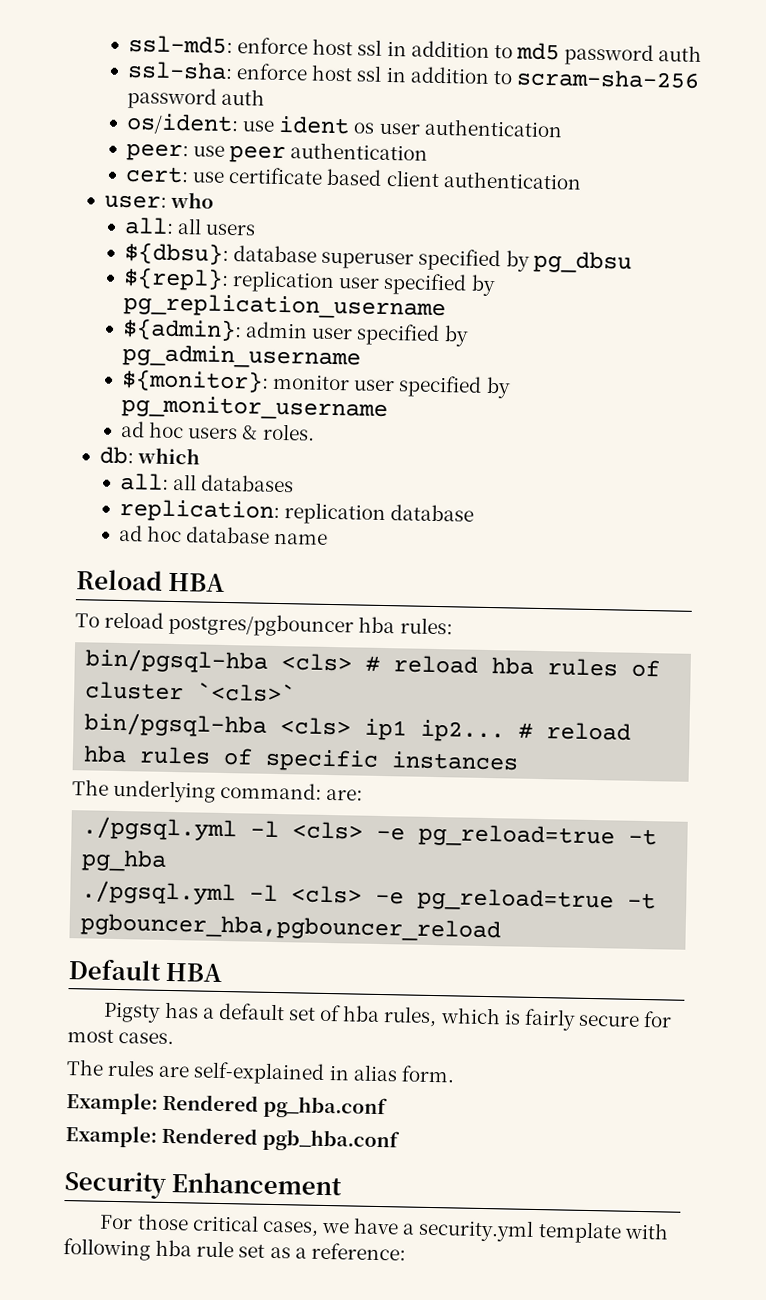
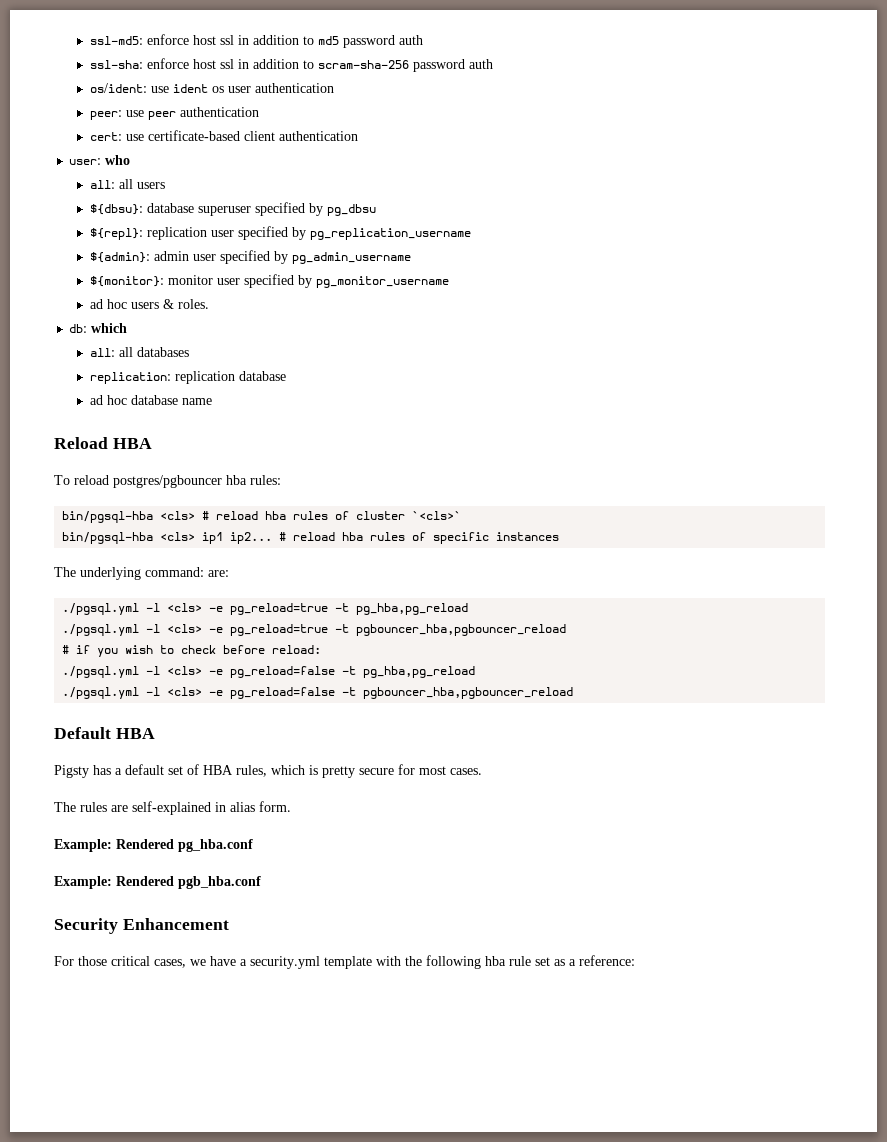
- cert: use certificate based client authentication
+ cert: use certificate-based client authentication
- ./pgsql.yml -l <cls> -e pg_reload=true -t pg_hba
+ ./pgsql.yml -l <cls> -e pg_reload=true -t pg_hba,pg_reload
+ # if you wish to check before reload:
+ ./pgsql.yml -l <cls> -e pg_reload=false -t pg_hba,pg_reload
+ ./pgsql.yml -l <cls> -e pg_reload=false -t pgbouncer_hba,pgbouncer_reload
- Pigsty has a default set of hba rules, which is fairly secure for most cases.
+ Pigsty has a default set of HBA rules, which is pretty secure for most cases.
- For those critical cases, we have a security.yml template with following hba rule set as a reference:
+ For those critical cases, we have a security.yml template with the following hba rule set as a reference:

